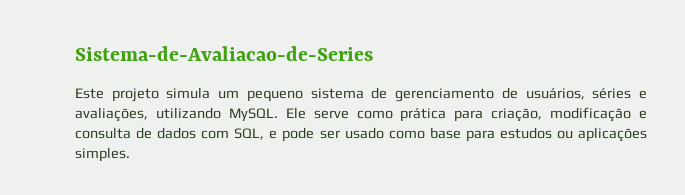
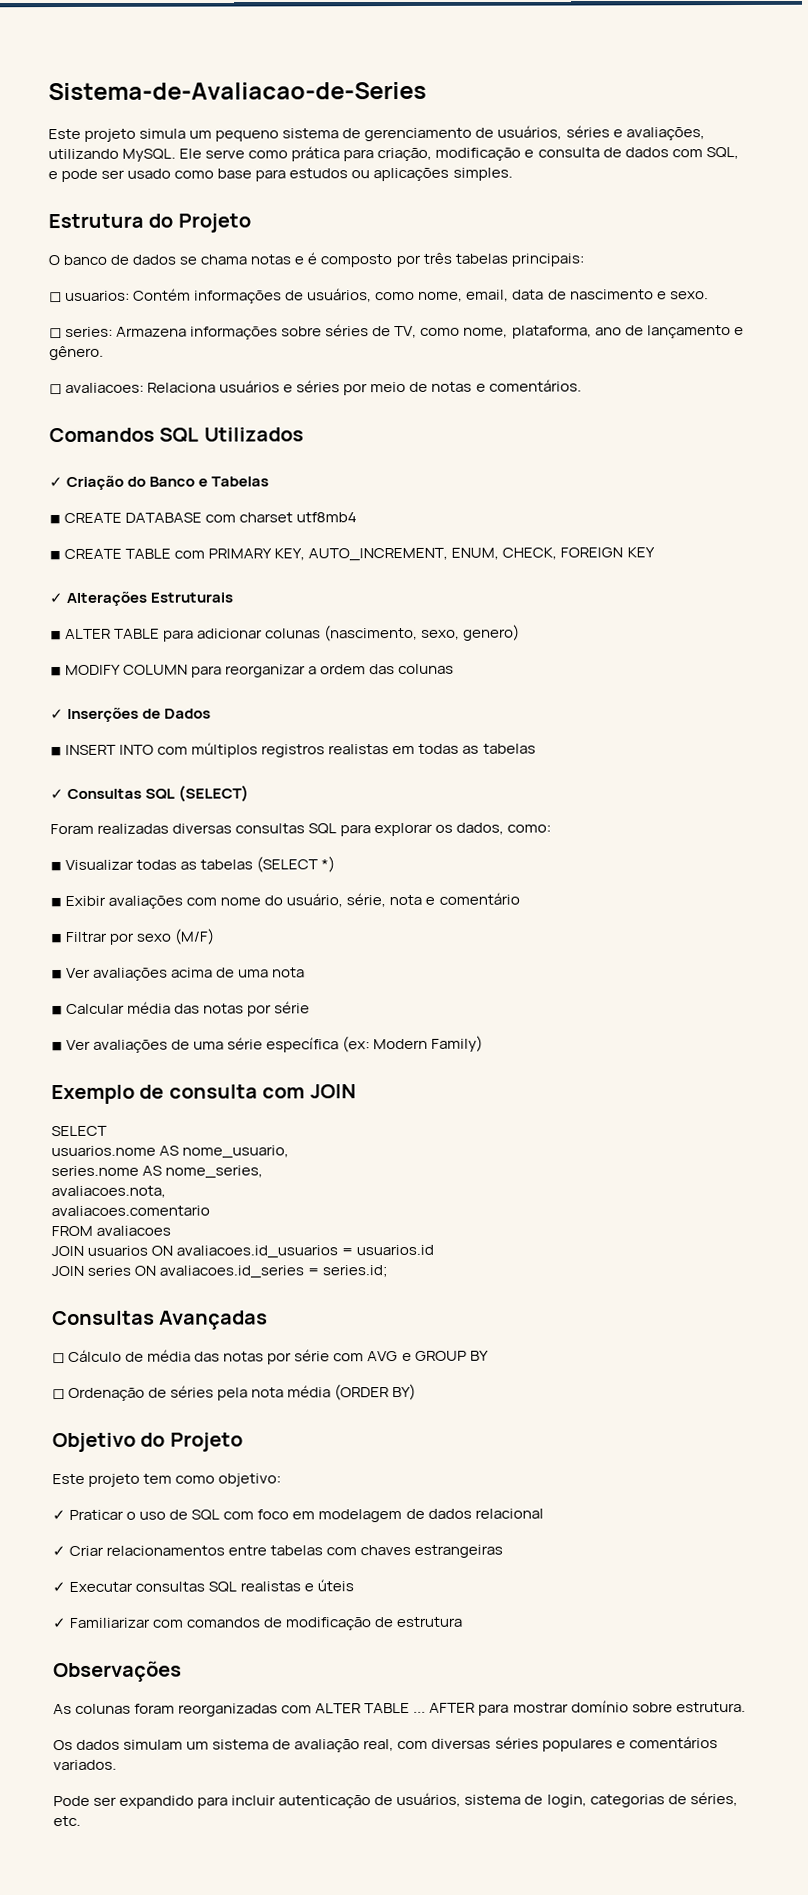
+ Estrutura do Projeto
+ O banco de dados se chama notas e é composto por três tabelas principais:
+ ◻ usuarios: Contém informações de usuários, como nome, email, data de nascimento e sexo.
+ ◻ series: Armazena informações sobre séries de TV, como nome, plataforma, ano de lançamento e gênero.
+ ◻ avaliacoes: Relaciona usuários e séries por meio de notas e comentários.
+ Comandos SQL Utilizados
+ ✓ Criação do Banco e Tabelas
+ ◾ CREATE DATABASE com charset utf8mb4
+ ◾ CREATE TABLE com PRIMARY KEY, AUTO_INCREMENT, ENUM, CHECK, FOREIGN KEY
+ ✓ Alterações Estruturais
+ ◾ ALTER TABLE para adicionar colunas (nascimento, sexo, genero)
+ ◾ MODIFY COLUMN para reorganizar a ordem das colunas
+ ✓ Inserções de Dados
+ ◾ INSERT INTO com múltiplos registros realistas em todas as tabelas
+ ✓ Consultas SQL (SELECT)
+ Foram realizadas diversas consultas SQL para explorar os dados, como:
+ ◾ Visualizar todas as tabelas (SELECT *)
+ ◾ Exibir avaliações com nome do usuário, série, nota e comentário
+ ◾ Filtrar por sexo (M/F)
+ ◾ Ver avaliações acima de uma nota
+ ◾ Calcular média das notas por série
+ ◾ Ver avaliações de uma série específica (ex: Modern Family)
+ Exemplo de consulta com JOIN
+ SELECT
+ usuarios.nome AS nome_usuario,
+ series.nome AS nome_series,
+ avaliacoes.nota,
+ avaliacoes.comentario
+ FROM avaliacoes
+ JOIN usuarios ON avaliacoes.id_usuarios = usuarios.id
+ JOIN series ON avaliacoes.id_series = series.id;
+ Consultas Avançadas
+ ◻ Cálculo de média das notas por série com AVG e GROUP BY
+ ◻ Ordenação de séries pela nota média (ORDER BY)
+ Objetivo do Projeto
+ Este projeto tem como objetivo:
+ ✓ Praticar o uso de SQL com foco em modelagem de dados relacional
+ ✓ Criar relacionamentos entre tabelas com chaves estrangeiras
+ ✓ Executar consultas SQL realistas e úteis
+ ✓ Familiarizar com comandos de modificação de estrutura
+ Observações
+ As colunas foram reorganizadas com ALTER TABLE ... AFTER para mostrar domínio sobre estrutura.
+ Os dados simulam um sistema de avaliação real, com diversas séries populares e comentários variados.
+ Pode ser expandido para incluir autenticação de usuários, sistema de login, categorias de séries, etc.

